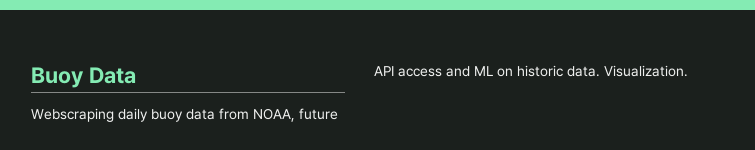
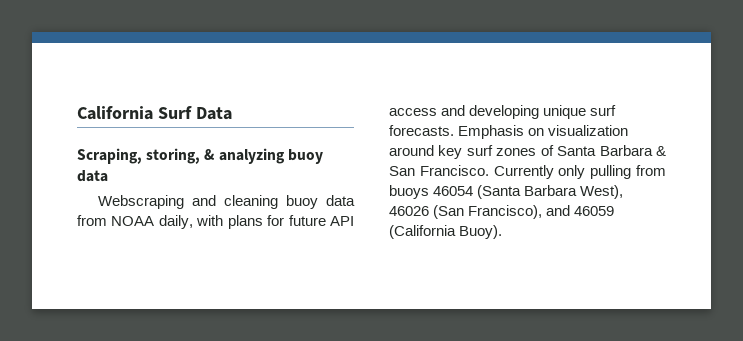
- Buoy Data
+ California Surf Data
+ Scraping, storing, & analyzing buoy data
- Webscraping daily buoy data from NOAA, future API access and ML on historic data. Visualization.
+ Webscraping and cleaning buoy data from NOAA daily, with plans for future API access and developing unique surf forecasts. Emphasis on visualization around key surf zones of Santa Barbara & San Francisco. Currently only pulling from buoys 46054 (Santa Barbara West), 46026 (San Francisco), and 46059 (California Buoy).

